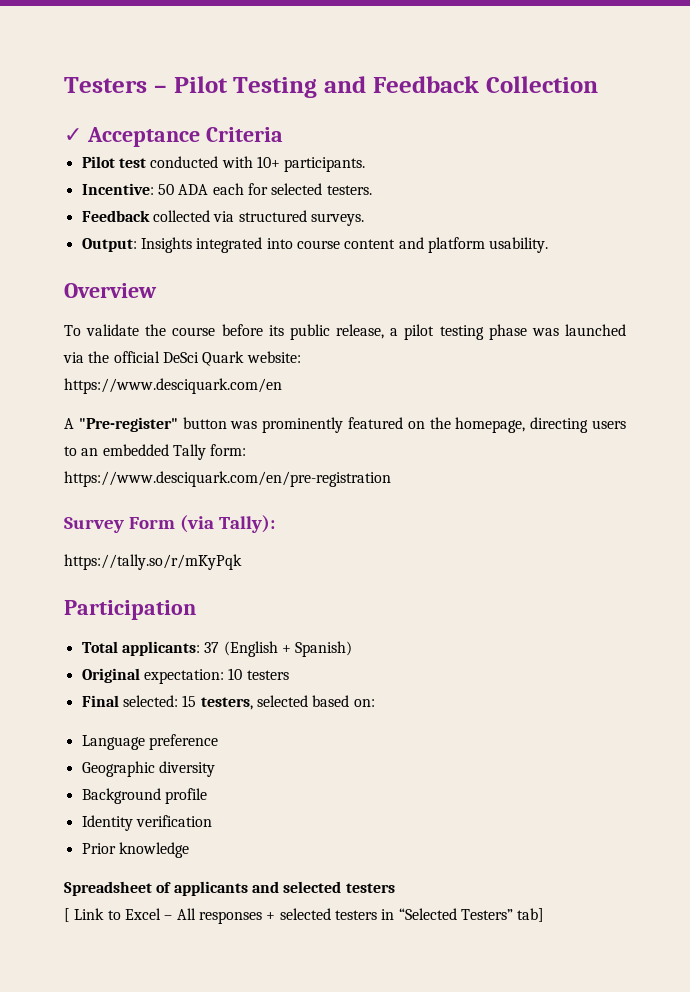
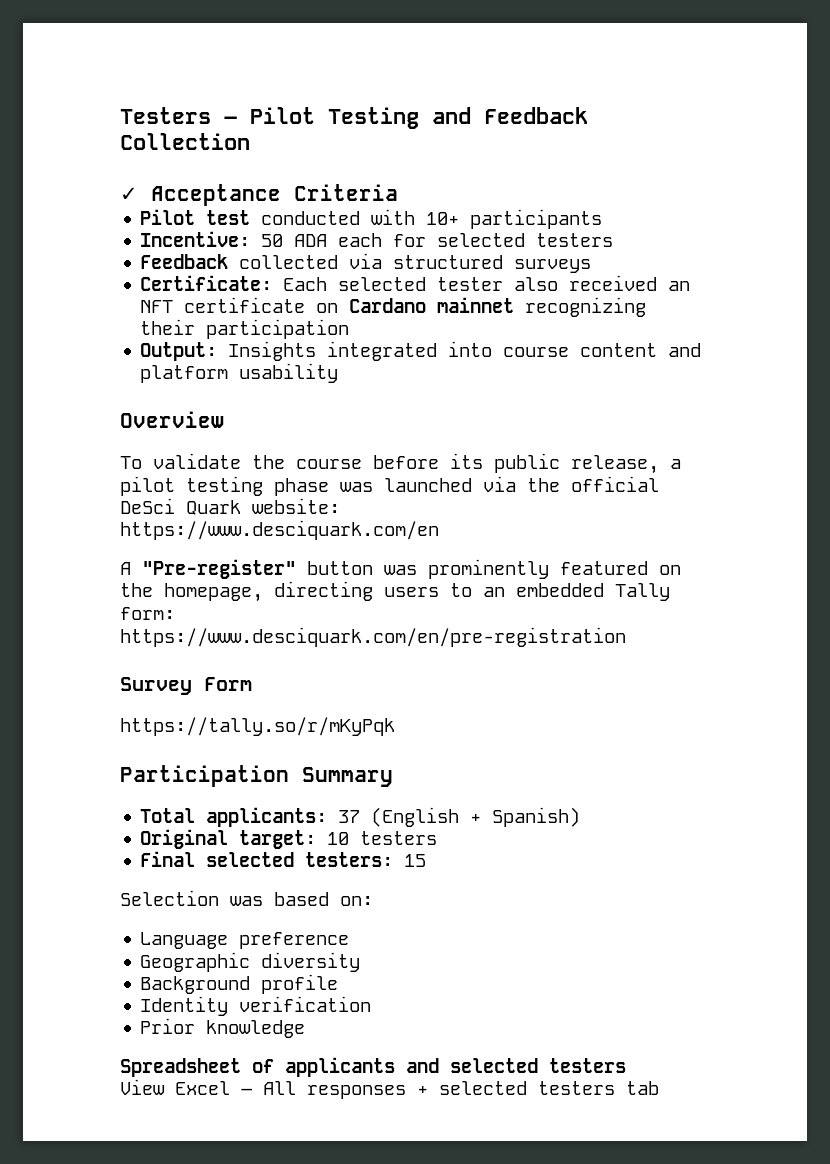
- Pilot test conducted with 10+ participants.
+ Pilot test conducted with 10+ participants
- Incentive: 50 ADA each for selected testers.
+ Incentive: 50 ADA each for selected testers
- Feedback collected via structured surveys.
+ Feedback collected via structured surveys
+ Certificate: Each selected tester also received an NFT certificate on Cardano mainnet recognizing their participation
- Output: Insights integrated into course content and platform usability.
+ Output: Insights integrated into course content and platform usability
- Survey Form (via Tally):
+ Survey Form
- Participation
+ Participation Summary
- Original expectation: 10 testers
+ Original target: 10 testers
- Final selected: 15 testers, selected based on:
+ Final selected testers: 15
+ Selection was based on:
- [ Link to Excel – All responses + selected testers in “Selected Testers” tab]
+ View Excel – All responses + selected testers tab

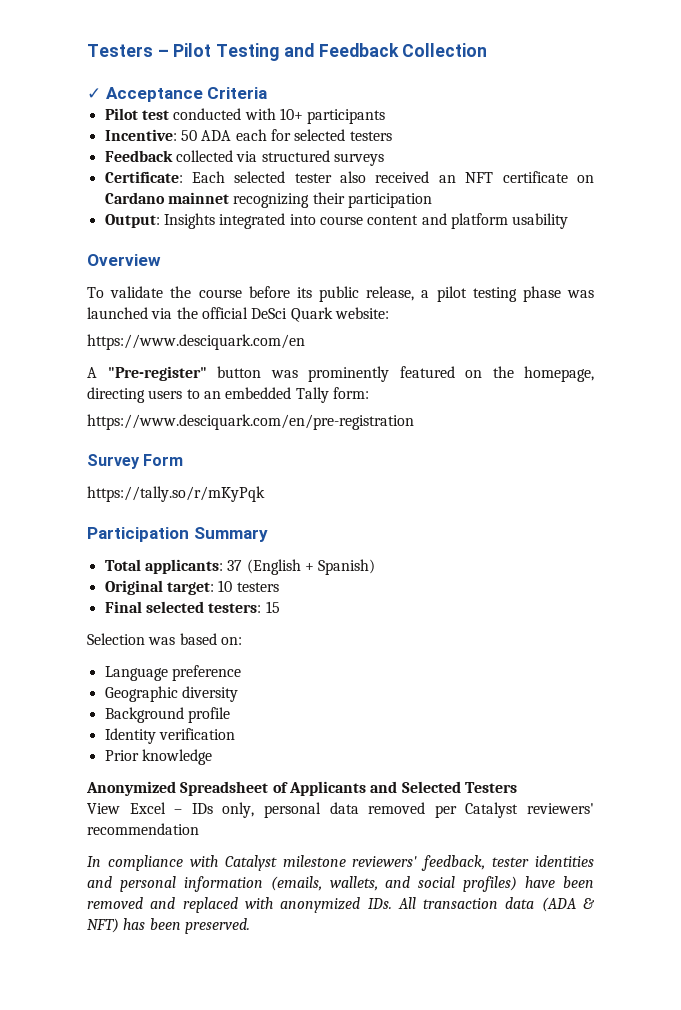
- Spreadsheet of applicants and selected testers
+ Anonymized Spreadsheet of Applicants and Selected Testers
- View Excel – All responses + selected testers tab
+ View Excel – IDs only, personal data removed per Catalyst reviewers' recommendation
+ In compliance with Catalyst milestone reviewers' feedback, tester identities and personal information (emails, wallets, and social profiles) have been removed and replaced with anonymized IDs. All transaction data (ADA & NFT) has been preserved.

